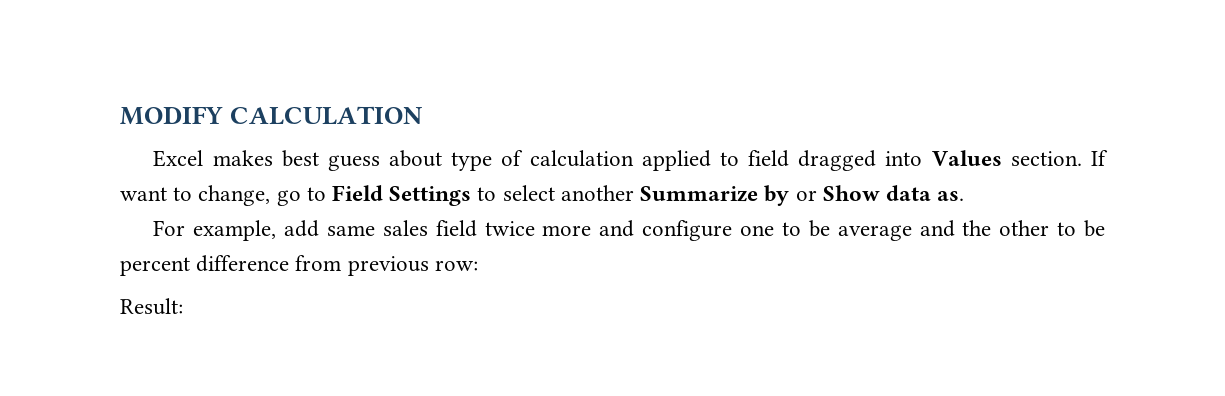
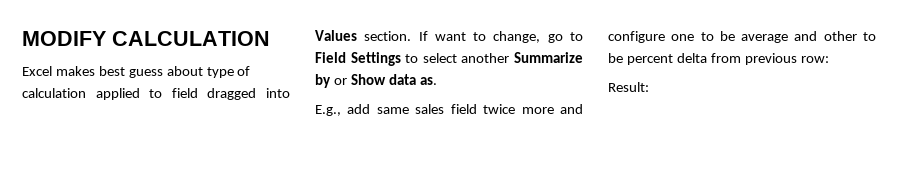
- For example, add same sales field twice more and configure one to be average and the other to be percent difference from previous row:
+ E.g., add same sales field twice more and configure one to be average and other to be percent delta from previous row:

